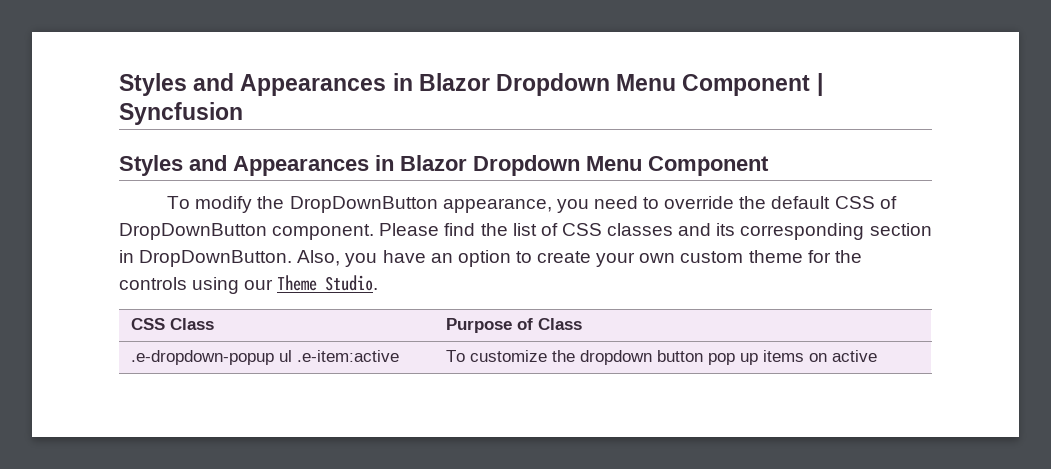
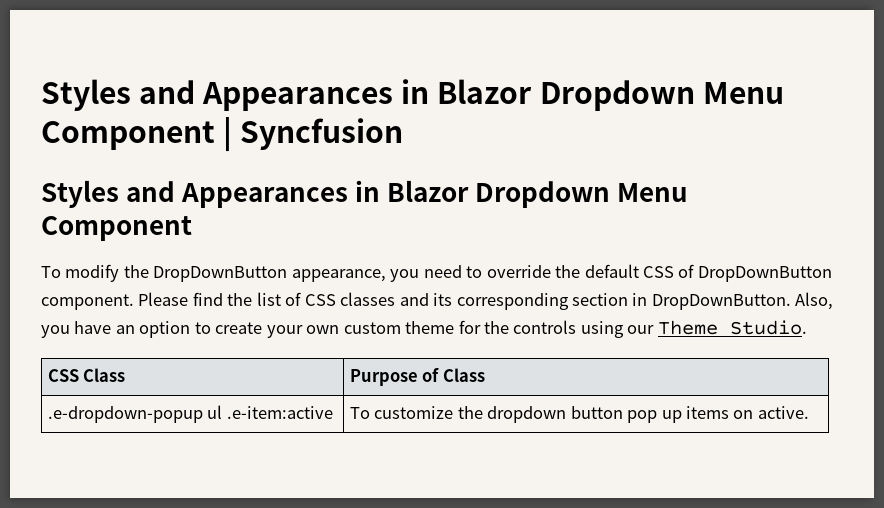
- .e-dropdown-popup ul .e-item:active | To customize the dropdown button pop up items on active
+ .e-dropdown-popup ul .e-item:active | To customize the dropdown button pop up items on active.

